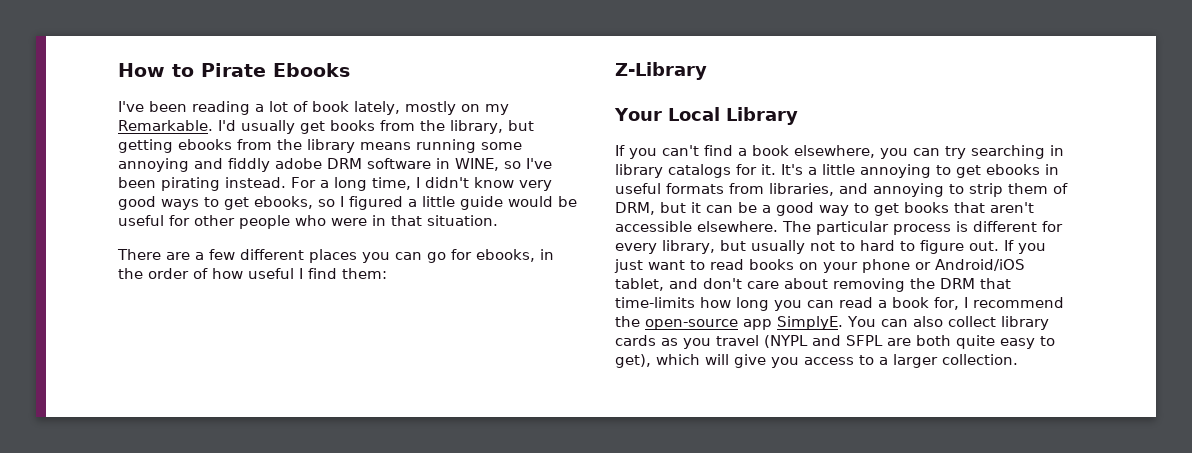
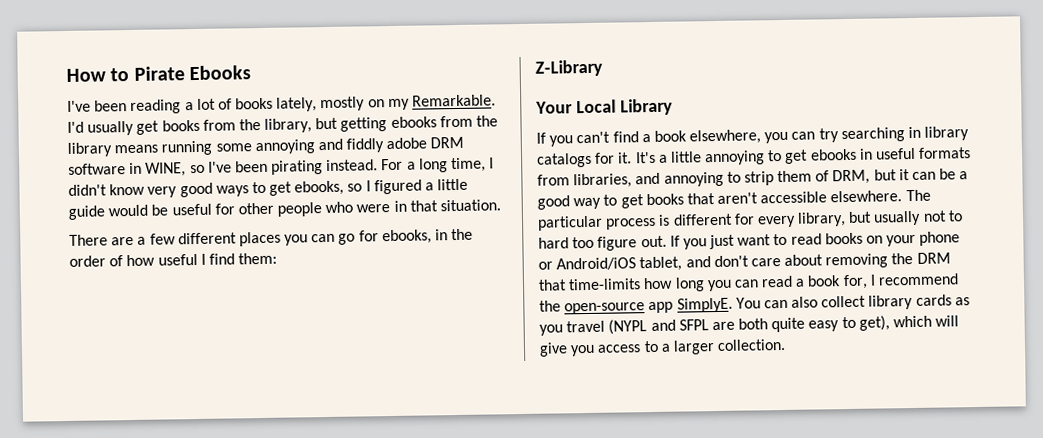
- I've been reading a lot of book lately, mostly on my Remarkable.
+ I've been reading a lot of books lately, mostly on my Remarkable.
- The particular process is different for every library, but usually not to hard to figure out.
+ The particular process is different for every library, but usually not to hard too figure out.

